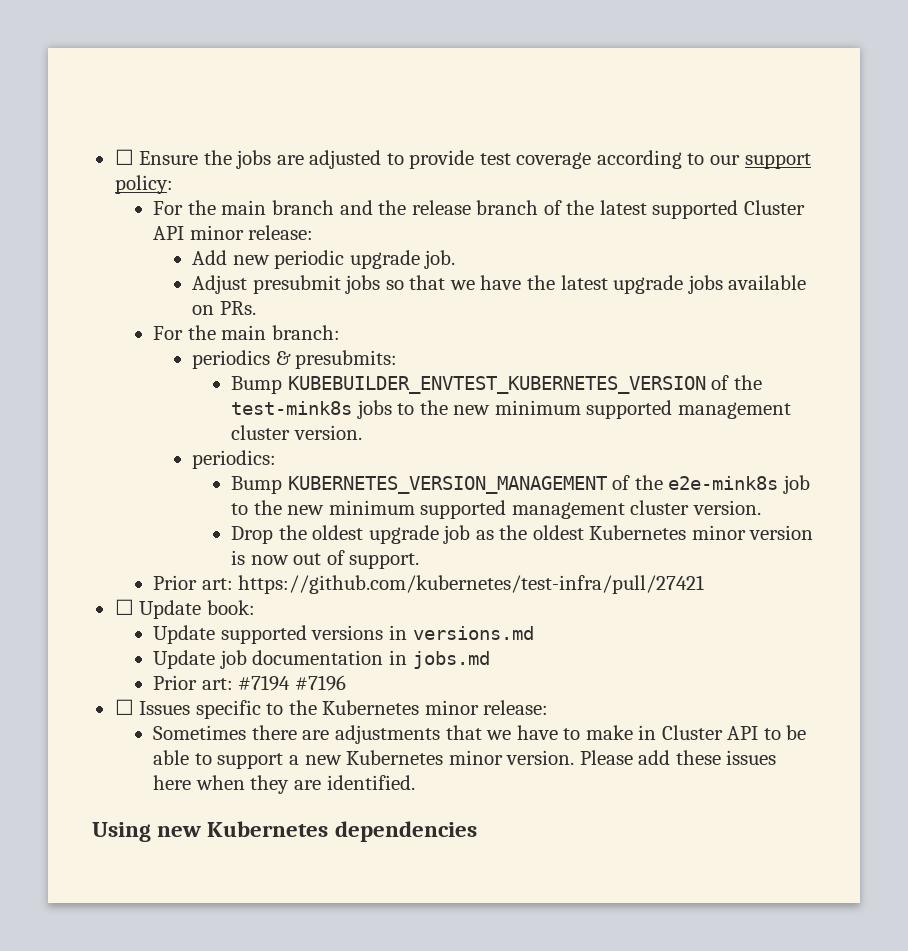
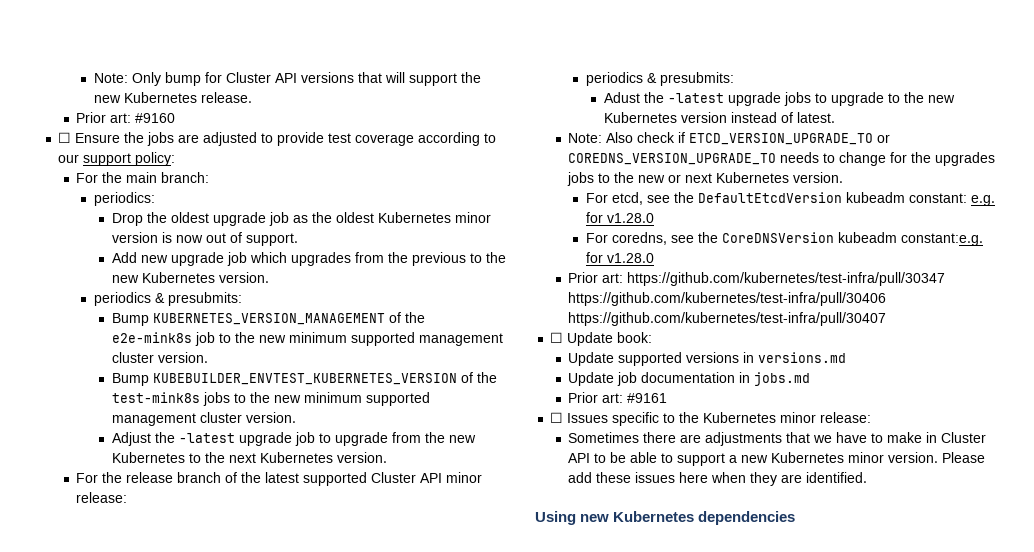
+ Note: Only bump for Cluster API versions that will support the new Kubernetes release.
+ Prior art: #9160
- For the main branch and the release branch of the latest supported Cluster API minor release:
- Add new periodic upgrade job.
- Adjust presubmit jobs so that we have the latest upgrade jobs available on PRs.
  For the main branch:
- periodics & presubmits:
- Bump KUBEBUILDER_ENVTEST_KUBERNETES_VERSION of the test-mink8s jobs to the new minimum supported management cluster version.
  periodics:
- Bump KUBERNETES_VERSION_MANAGEMENT of the e2e-mink8s job to the new minimum supported management cluster version.
- Prior art: https://github.com/kubernetes/test-infra/pull/27421
+ Add new upgrade job which upgrades from the previous to the new Kubernetes version.
+ periodics & presubmits:
+ Bump KUBERNETES_VERSION_MANAGEMENT of the e2e-mink8s job to the new minimum supported management cluster version.
+ Bump KUBEBUILDER_ENVTEST_KUBERNETES_VERSION of the test-mink8s jobs to the new minimum supported management cluster version.
+ Adjust the -latest upgrade job to upgrade from the new Kubernetes to the next Kubernetes version.
+ For the release branch of the latest supported Cluster API minor release:
+ periodics & presubmits:
+ Adust the -latest upgrade jobs to upgrade to the new Kubernetes version instead of latest.
+ Note: Also check if ETCD_VERSION_UPGRADE_TO or COREDNS_VERSION_UPGRADE_TO needs to change for the upgrades jobs to the new or next Kubernetes version.
+ For etcd, see the DefaultEtcdVersion kubeadm constant: e.g. for v1.28.0
+ For coredns, see the CoreDNSVersion kubeadm constant:e.g. for v1.28.0
+ Prior art: https://github.com/kubernetes/test-infra/pull/30347 https://github.com/kubernetes/test-infra/pull/30406 https://github.com/kubernetes/test-infra/pull/30407
- Prior art: #7194 #7196
+ Prior art: #9161

